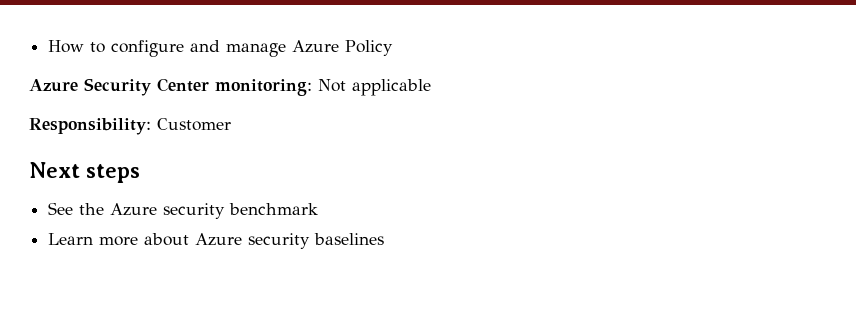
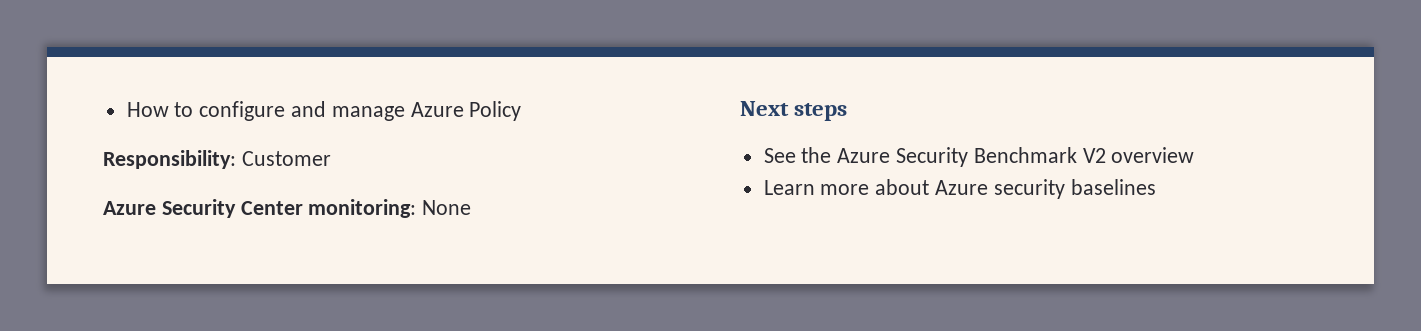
+ Responsibility: Customer
- Azure Security Center monitoring: Not applicable
- Responsibility: Customer
+ Azure Security Center monitoring: None
- See the Azure security benchmark
+ See the Azure Security Benchmark V2 overview

